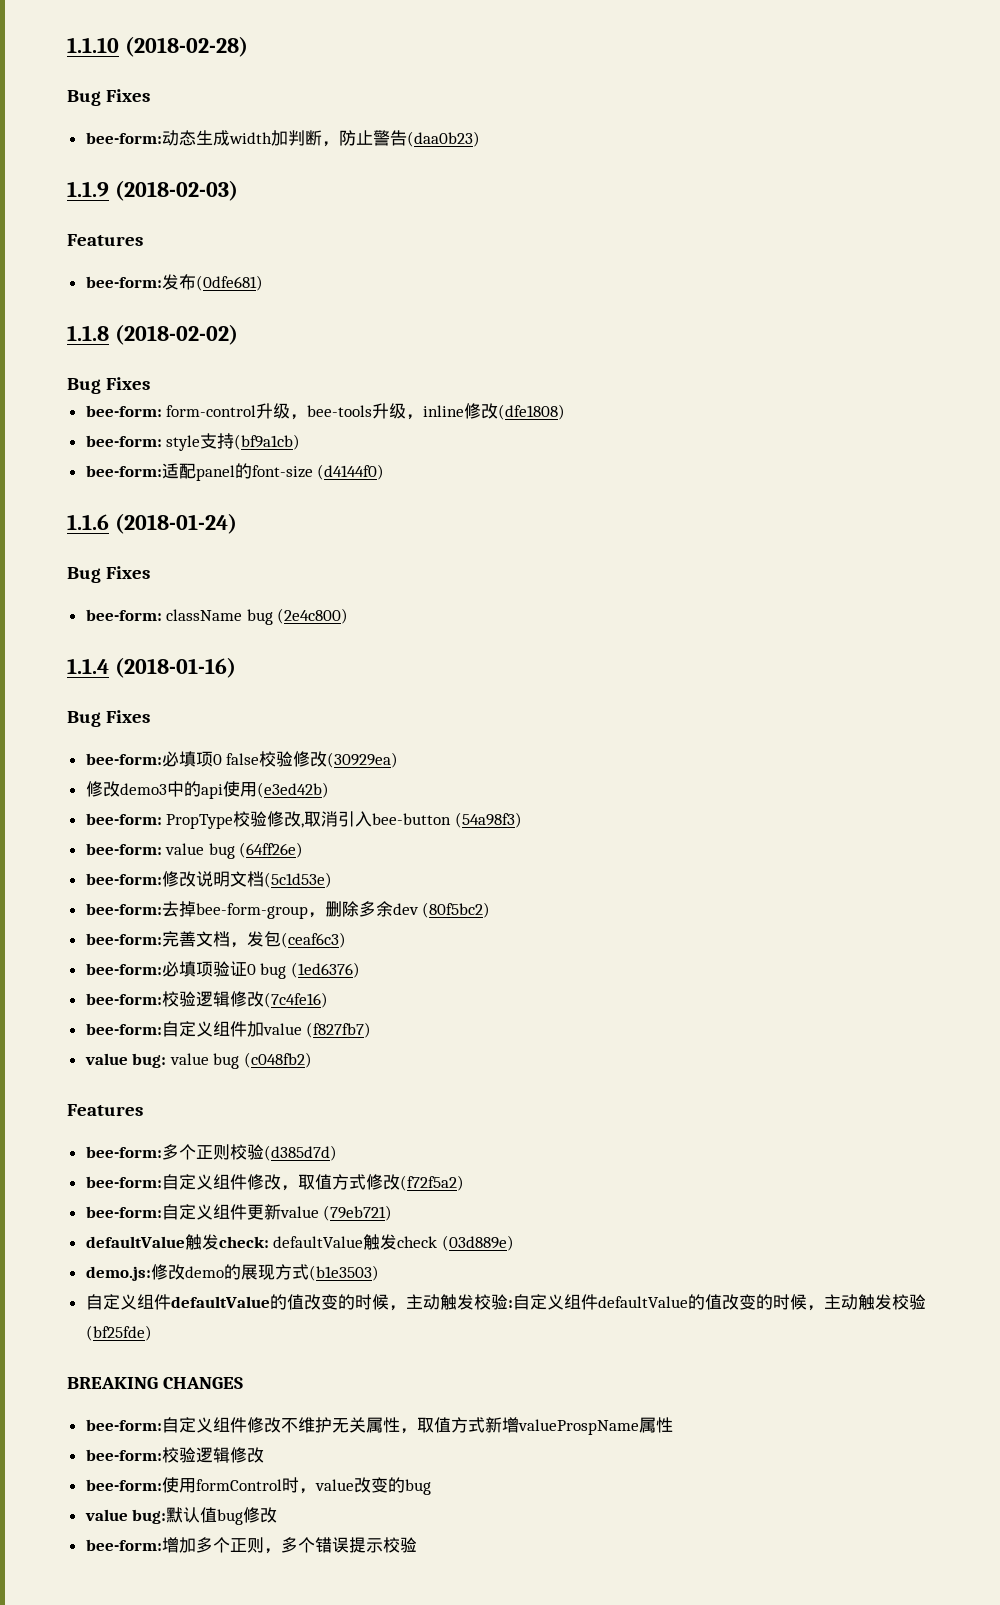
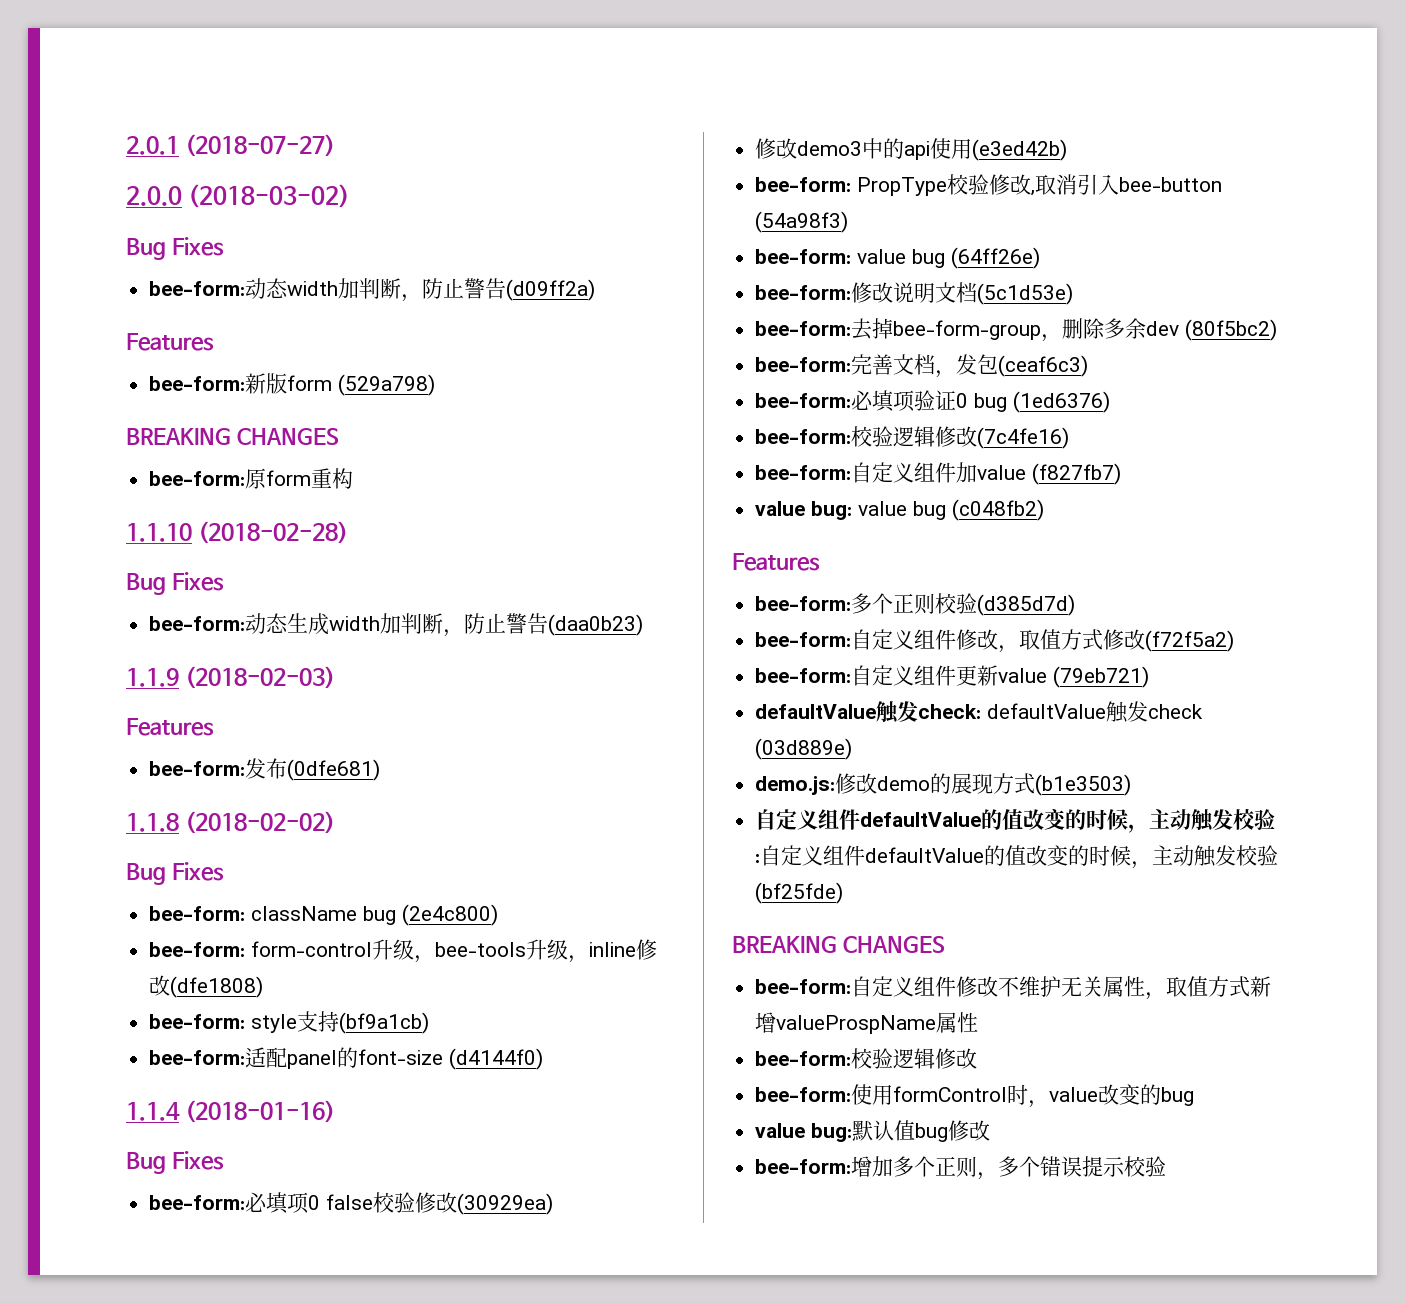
+ 2.0.1 (2018-07-27)
+ 2.0.0 (2018-03-02)
+ Bug Fixes
+ bee-form:动态width加判断，防止警告(d09ff2a)
+ Features
+ bee-form:新版form (529a798)
+ BREAKING CHANGES
+ bee-form:原form重构
+ bee-form: className bug (2e4c800)
- 1.1.6 (2018-01-24)
- Bug Fixes
- bee-form: className bug (2e4c800)

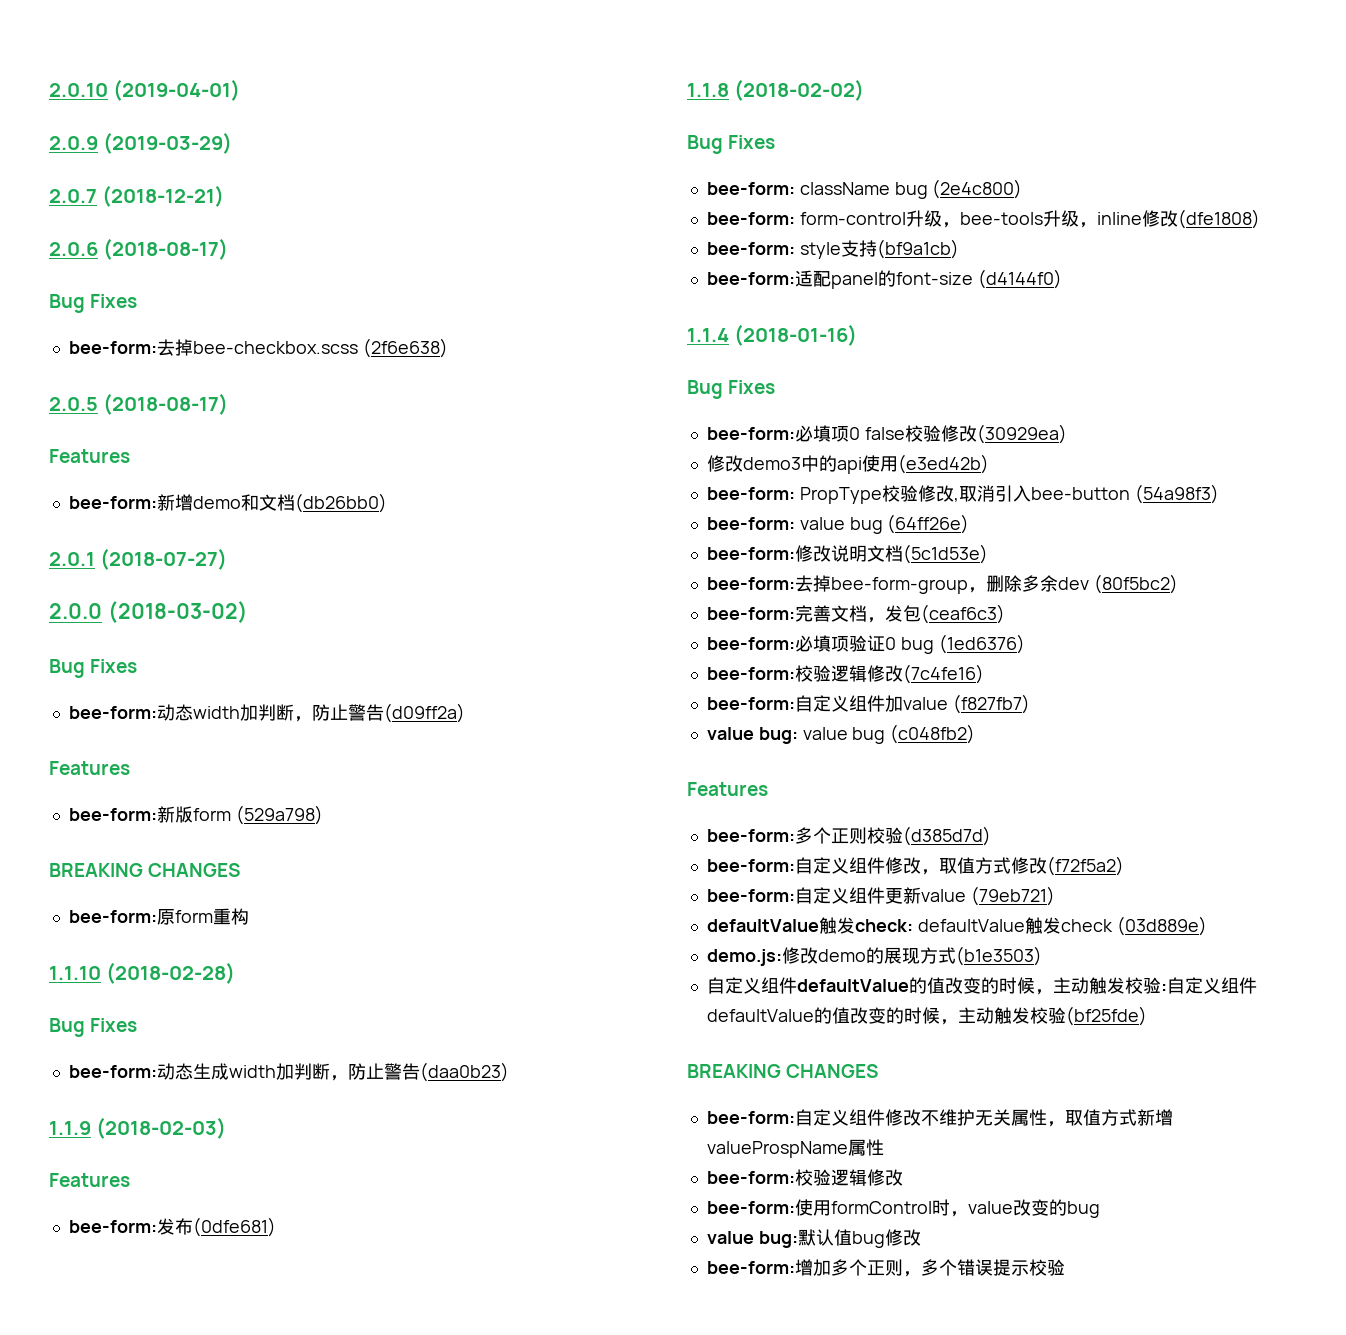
+ 2.0.10 (2019-04-01)
+ 2.0.9 (2019-03-29)
+ 2.0.7 (2018-12-21)
+ 2.0.6 (2018-08-17)
+ Bug Fixes
+ bee-form:去掉bee-checkbox.scss (2f6e638)
+ 2.0.5 (2018-08-17)
+ Features
+ bee-form:新增demo和文档(db26bb0)

